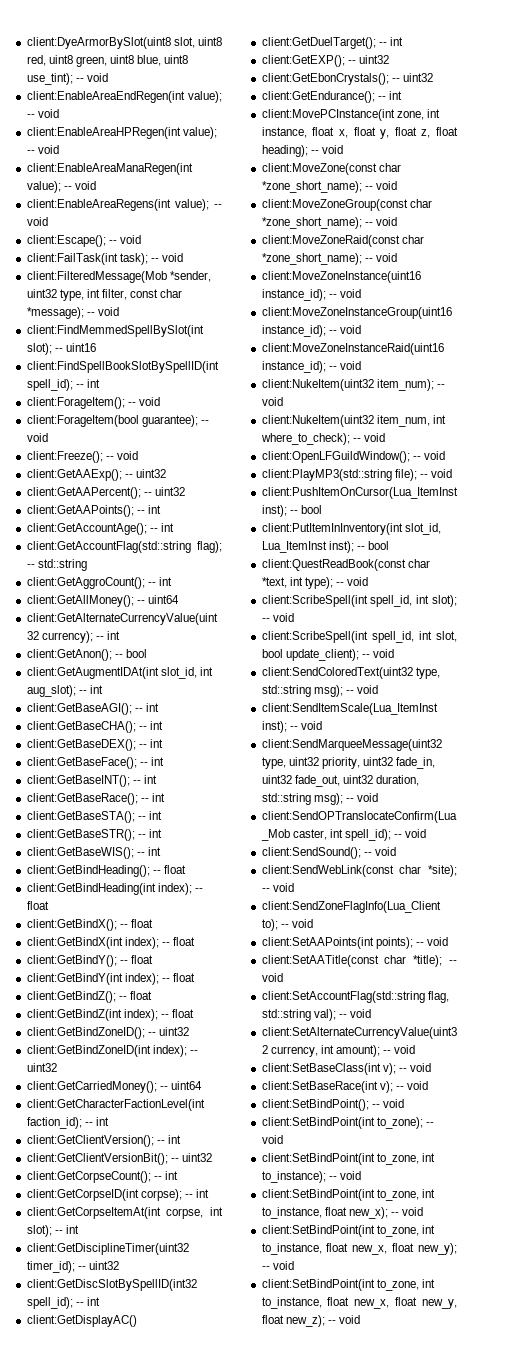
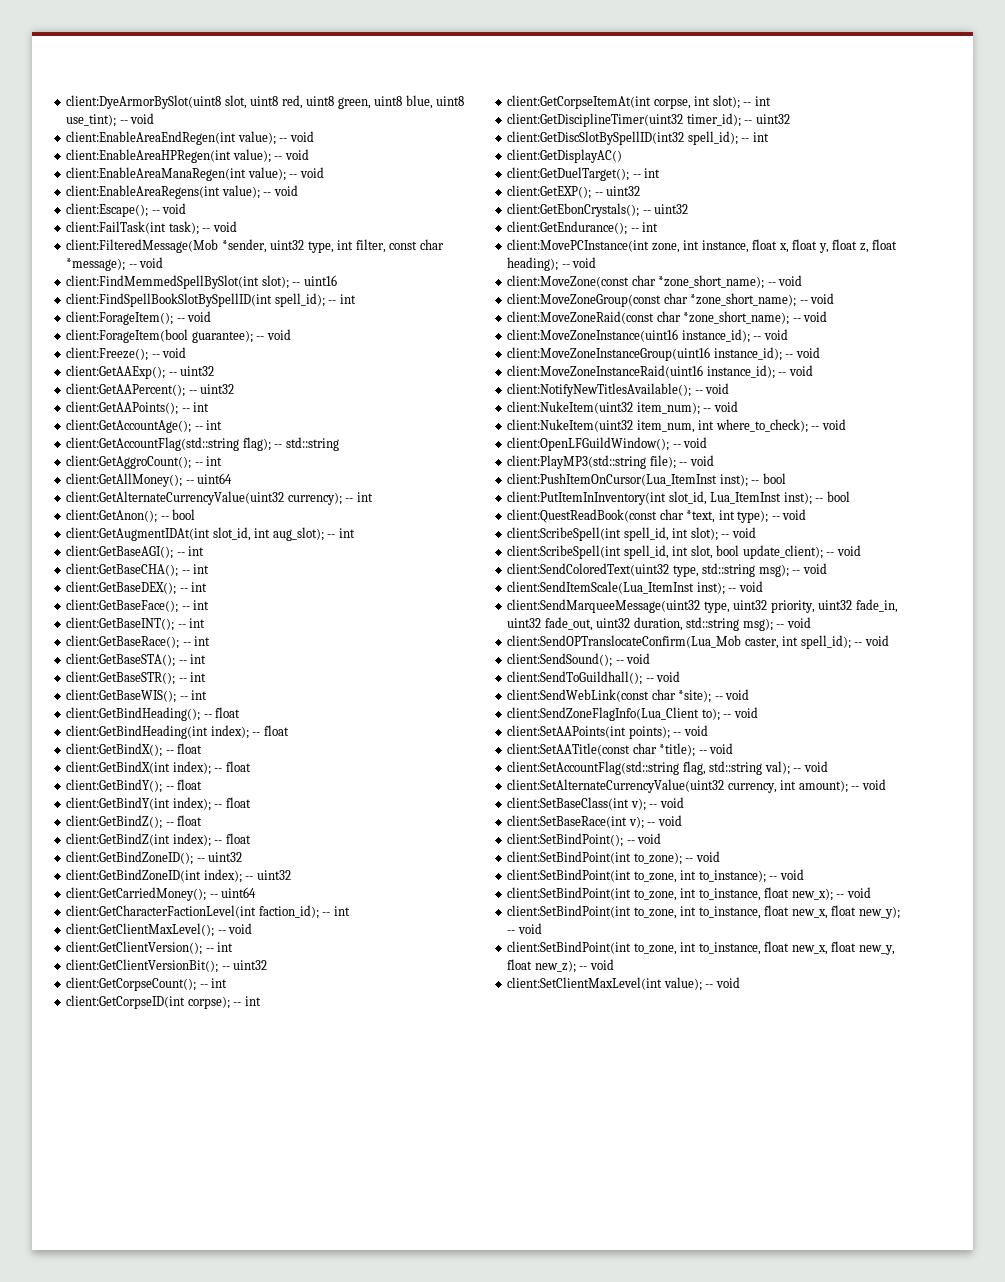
+ client:GetClientMaxLevel(); -- void
+ client:NotifyNewTitlesAvailable(); -- void
+ client:SendToGuildhall(); -- void
+ client:SetClientMaxLevel(int value); -- void

